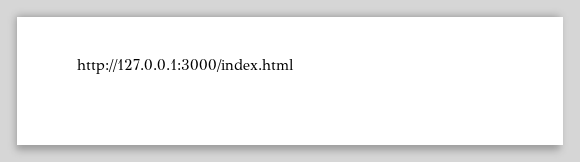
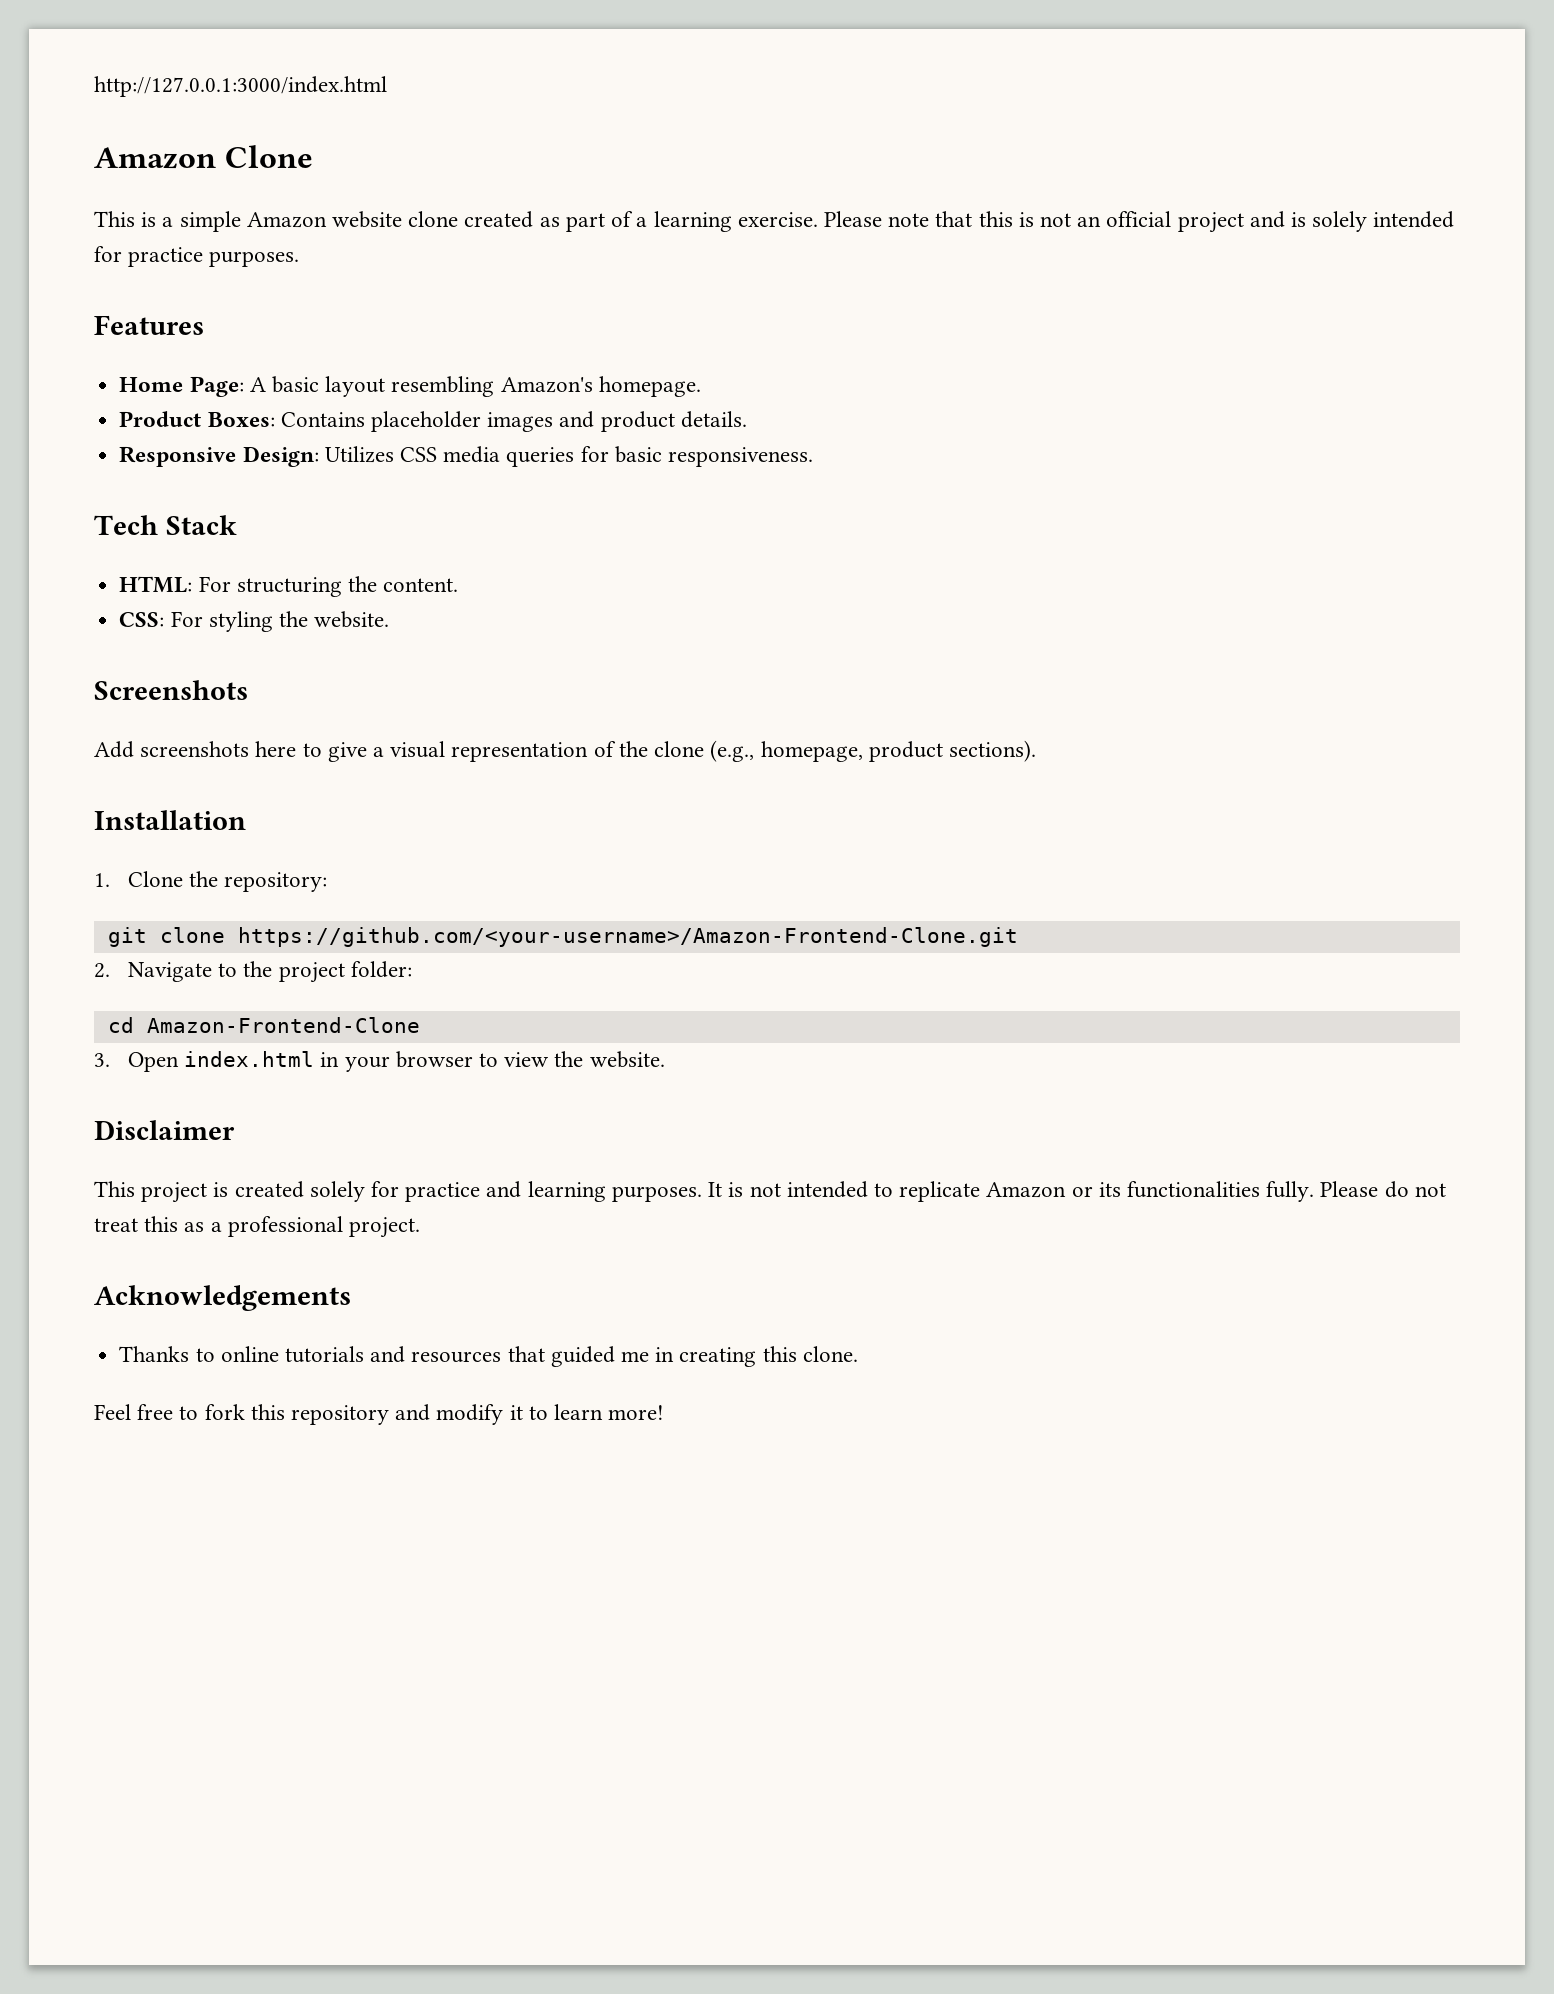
+ Amazon Clone
+ This is a simple Amazon website clone created as part of a learning exercise. Please note that this is not an official project and is solely intended for practice purposes.
+ Features
+ Home Page: A basic layout resembling Amazon's homepage.
+ Product Boxes: Contains placeholder images and product details.
+ Responsive Design: Utilizes CSS media queries for basic responsiveness.
+ Tech Stack
+ HTML: For structuring the content.
+ CSS: For styling the website.
+ Screenshots
+ Add screenshots here to give a visual representation of the clone (e.g., homepage, product sections).
+ Installation
+ 1. Clone the repository:
+ git clone https://github.com/<your-username>/Amazon-Frontend-Clone.git
+ 2. Navigate to the project folder:
+ cd Amazon-Frontend-Clone
+ 3. Open index.html in your browser to view the website.
+ Disclaimer
+ This project is created solely for practice and learning purposes. It is not intended to replicate Amazon or its functionalities fully. Please do not treat this as a professional project.
+ Acknowledgements
+ Thanks to online tutorials and resources that guided me in creating this clone.
+ Feel free to fork this repository and modify it to learn more!

